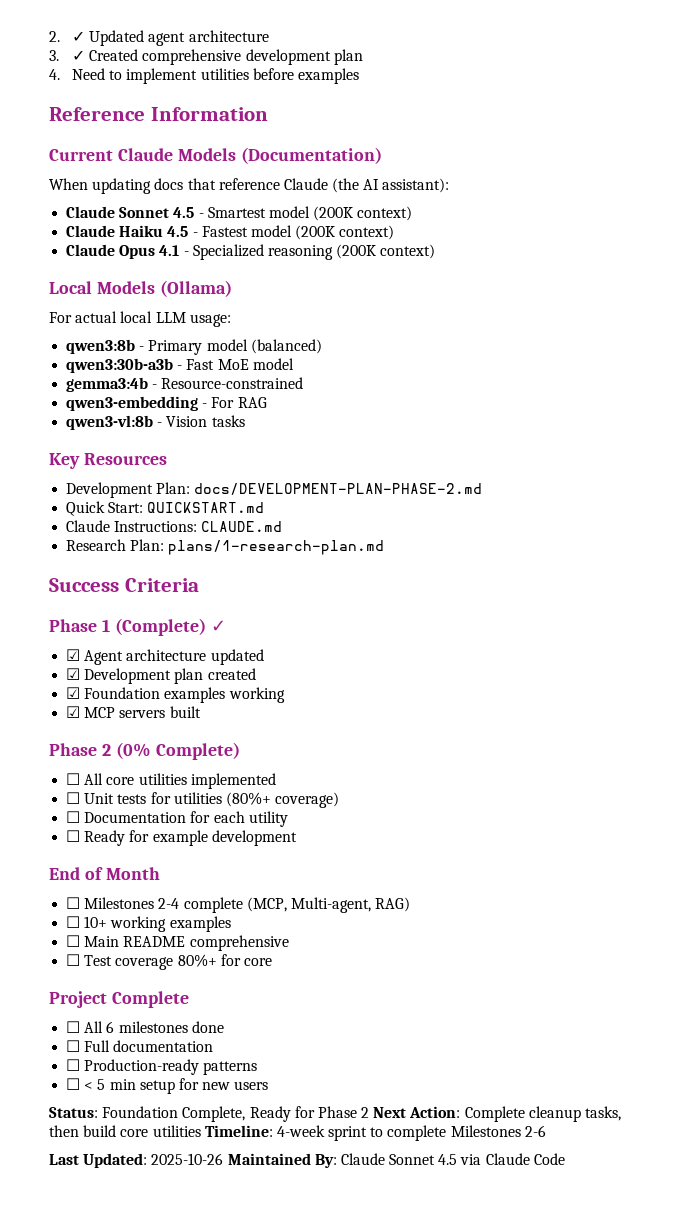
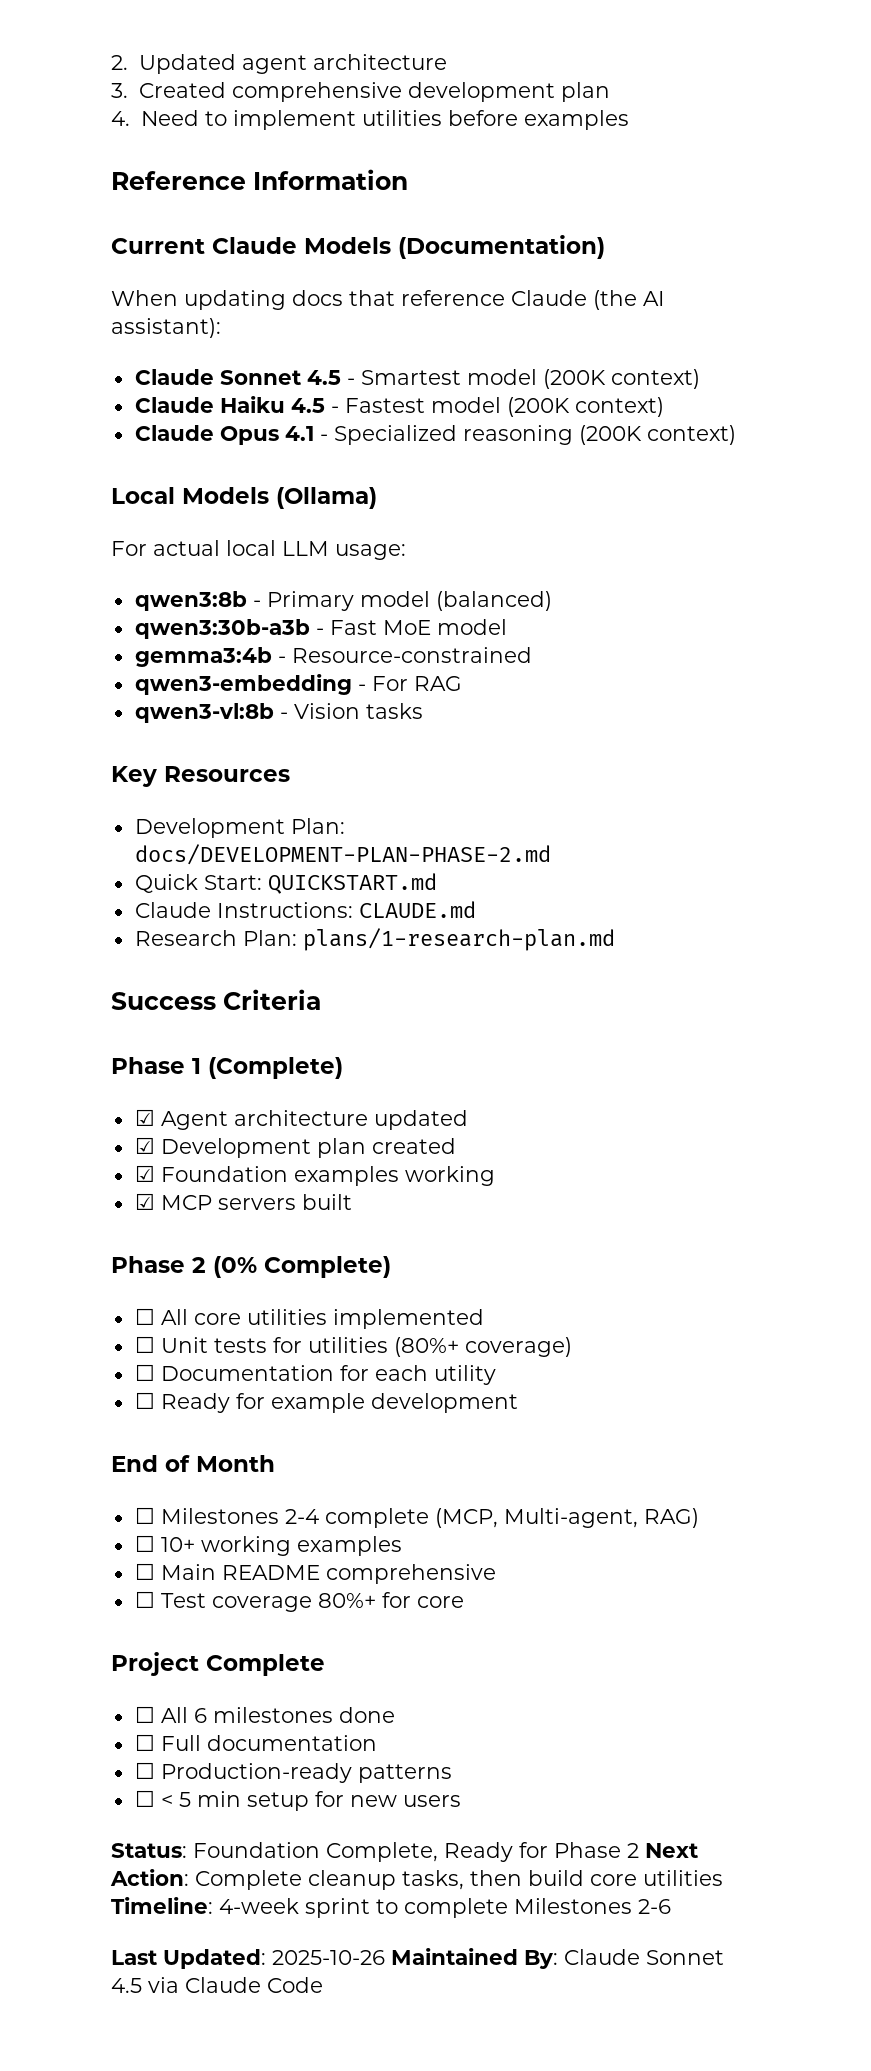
- 2. ✓ Updated agent architecture
+ 2. Updated agent architecture
- 3. ✓ Created comprehensive development plan
+ 3. Created comprehensive development plan
- Phase 1 (Complete) ✓
+ Phase 1 (Complete)

